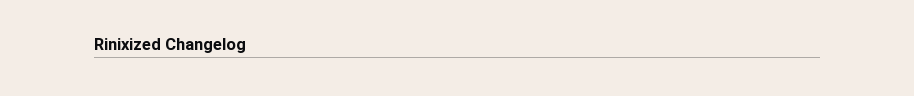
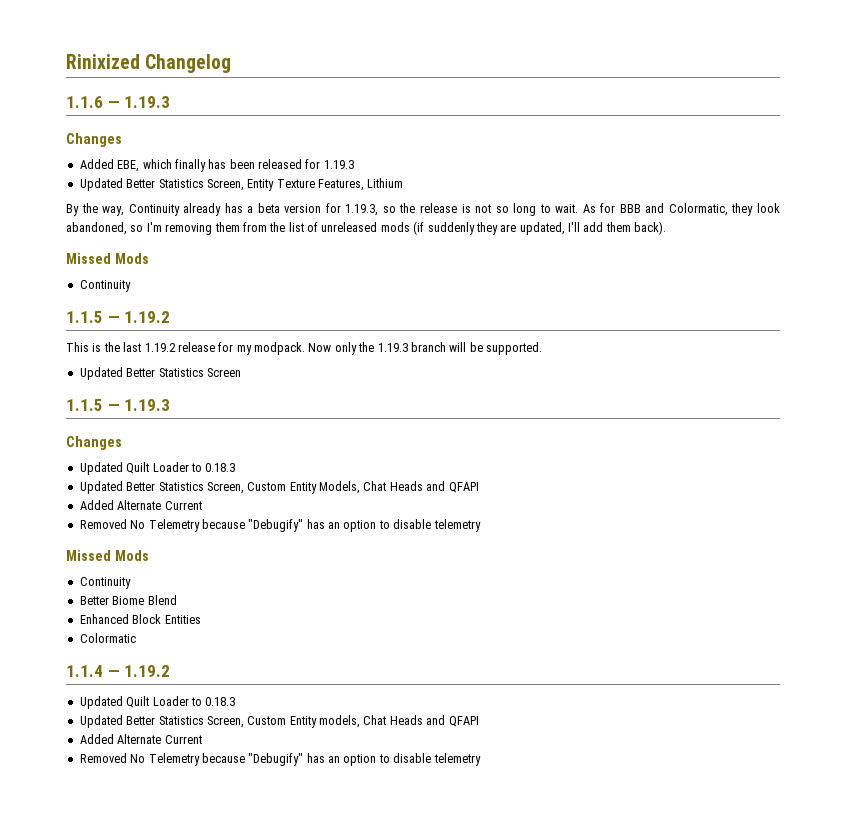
+ 1.1.6 — 1.19.3
+ Changes
+ Added EBE, which finally has been released for 1.19.3
+ Updated Better Statistics Screen, Entity Texture Features, Lithium
+ By the way, Continuity already has a beta version for 1.19.3, so the release is not so long to wait. As for BBB and Colormatic, they look abandoned, so I'm removing them from the list of unreleased mods (if suddenly they are updated, I'll add them back).
+ Missed Mods
+ Continuity
+ 1.1.5 — 1.19.2
+ This is the last 1.19.2 release for my modpack. Now only the 1.19.3 branch will be supported.
+ Updated Better Statistics Screen
+ 1.1.5 — 1.19.3
+ Changes
+ Updated Quilt Loader to 0.18.3
+ Updated Better Statistics Screen, Custom Entity Models, Chat Heads and QFAPI
+ Added Alternate Current
+ Removed No Telemetry because "Debugify" has an option to disable telemetry
+ Missed Mods
+ Continuity
+ Better Biome Blend
+ Enhanced Block Entities
+ Colormatic
+ 1.1.4 — 1.19.2
+ Updated Quilt Loader to 0.18.3
+ Updated Better Statistics Screen, Custom Entity models, Chat Heads and QFAPI
+ Added Alternate Current
+ Removed No Telemetry because "Debugify" has an option to disable telemetry

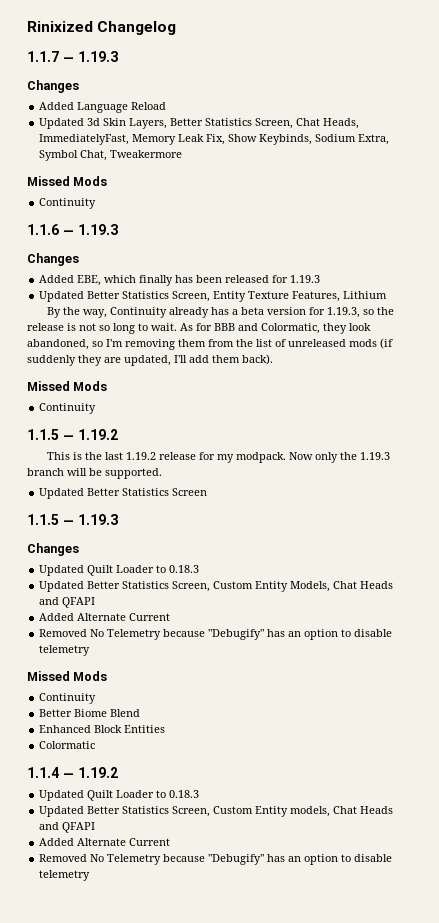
+ 1.1.7 — 1.19.3
+ Changes
+ Added Language Reload
+ Updated 3d Skin Layers, Better Statistics Screen, Chat Heads, ImmediatelyFast, Memory Leak Fix, Show Keybinds, Sodium Extra, Symbol Chat, Tweakermore
+ Missed Mods
+ Continuity

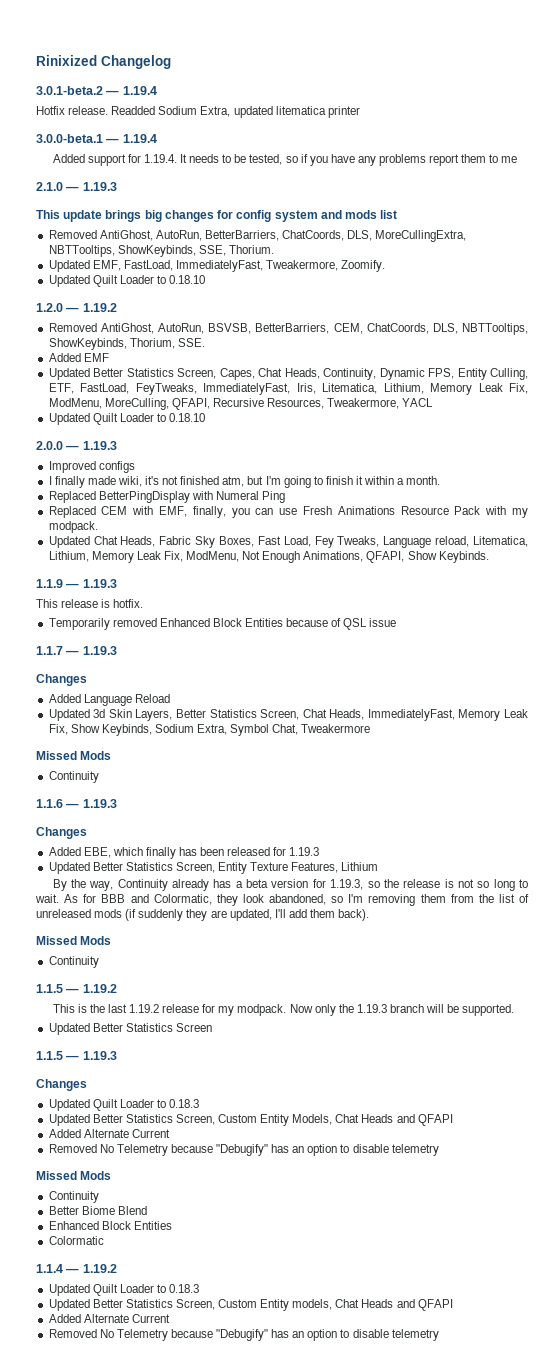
+ 3.0.1-beta.2 — 1.19.4
+ Hotfix release. Readded Sodium Extra, updated litematica printer
+ 3.0.0-beta.1 — 1.19.4
+ Added support for 1.19.4. It needs to be tested, so if you have any problems report them to me
+ 2.1.0 — 1.19.3
+ This update brings big changes for config system and mods list
+ Removed AntiGhost, AutoRun, BetterBarriers, ChatCoords, DLS, MoreCullingExtra, NBTTooltips, ShowKeybinds, SSE, Thorium.
+ Updated EMF, FastLoad, ImmediatelyFast, Tweakermore, Zoomify.
+ Updated Quilt Loader to 0.18.10
+ 1.2.0 — 1.19.2
+ Removed AntiGhost, AutoRun, BSVSB, BetterBarriers, CEM, ChatCoords, DLS, NBTTooltips, ShowKeybinds, Thorium, SSE.
+ Added EMF
+ Updated Better Statistics Screen, Capes, Chat Heads, Continuity, Dynamic FPS, Entity Culling, ETF, FastLoad, FeyTweaks, ImmediatelyFast, Iris, Litematica, Lithium, Memory Leak Fix, ModMenu, MoreCulling, QFAPI, Recursive Resources, Tweakermore, YACL
+ Updated Quilt Loader to 0.18.10
+ 2.0.0 — 1.19.3
+ Improved configs
+ I finally made wiki, it's not finished atm, but I'm going to finish it within a month.
+ Replaced BetterPingDisplay with Numeral Ping
+ Replaced CEM with EMF, finally, you can use Fresh Animations Resource Pack with my modpack.
+ Updated Chat Heads, Fabric Sky Boxes, Fast Load, Fey Tweaks, Language reload, Litematica, Lithium, Memory Leak Fix, ModMenu, Not Enough Animations, QFAPI, Show Keybinds.
+ 1.1.9 — 1.19.3
+ This release is hotfix.
+ Temporarily removed Enhanced Block Entities because of QSL issue

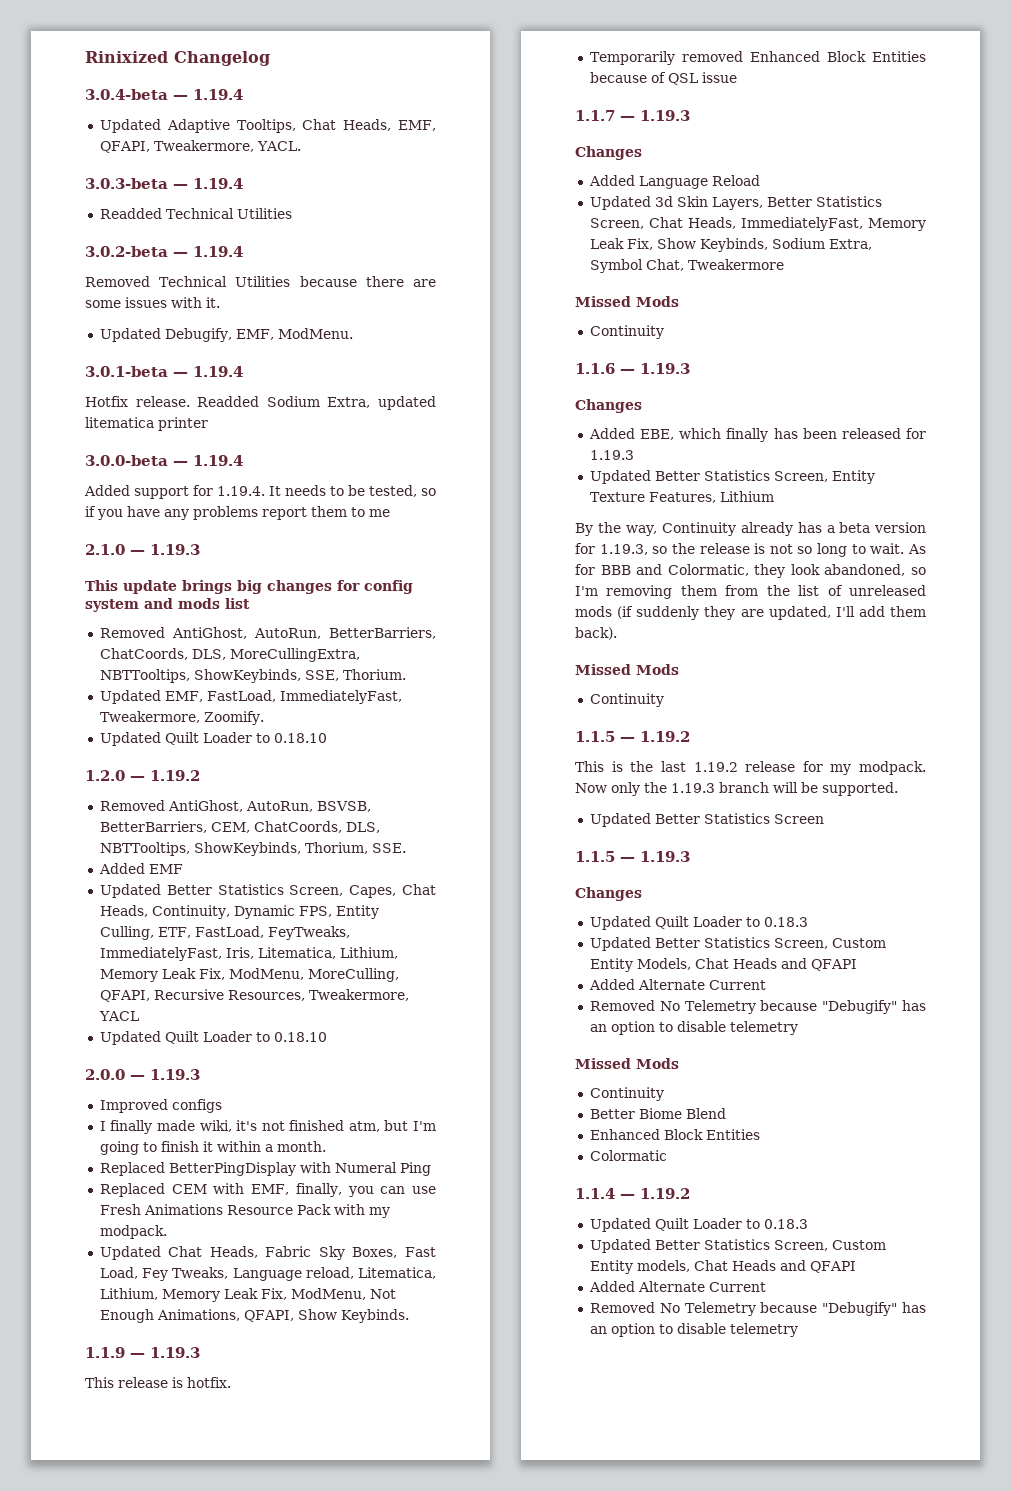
- 3.0.1-beta.2 — 1.19.4
+ 3.0.4-beta — 1.19.4
+ Updated Adaptive Tooltips, Chat Heads, EMF, QFAPI, Tweakermore, YACL.
+ 3.0.3-beta — 1.19.4
+ Readded Technical Utilities
+ 3.0.2-beta — 1.19.4
+ Removed Technical Utilities because there are some issues with it.
+ Updated Debugify, EMF, ModMenu.
+ 3.0.1-beta — 1.19.4
- 3.0.0-beta.1 — 1.19.4
+ 3.0.0-beta — 1.19.4

